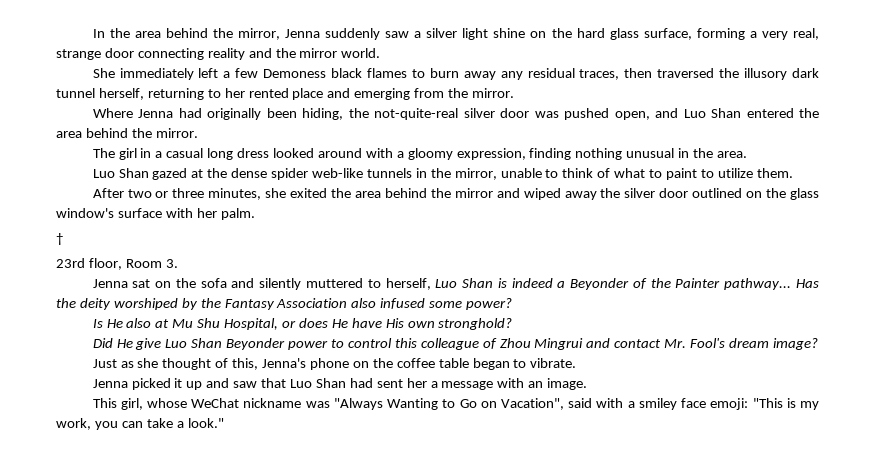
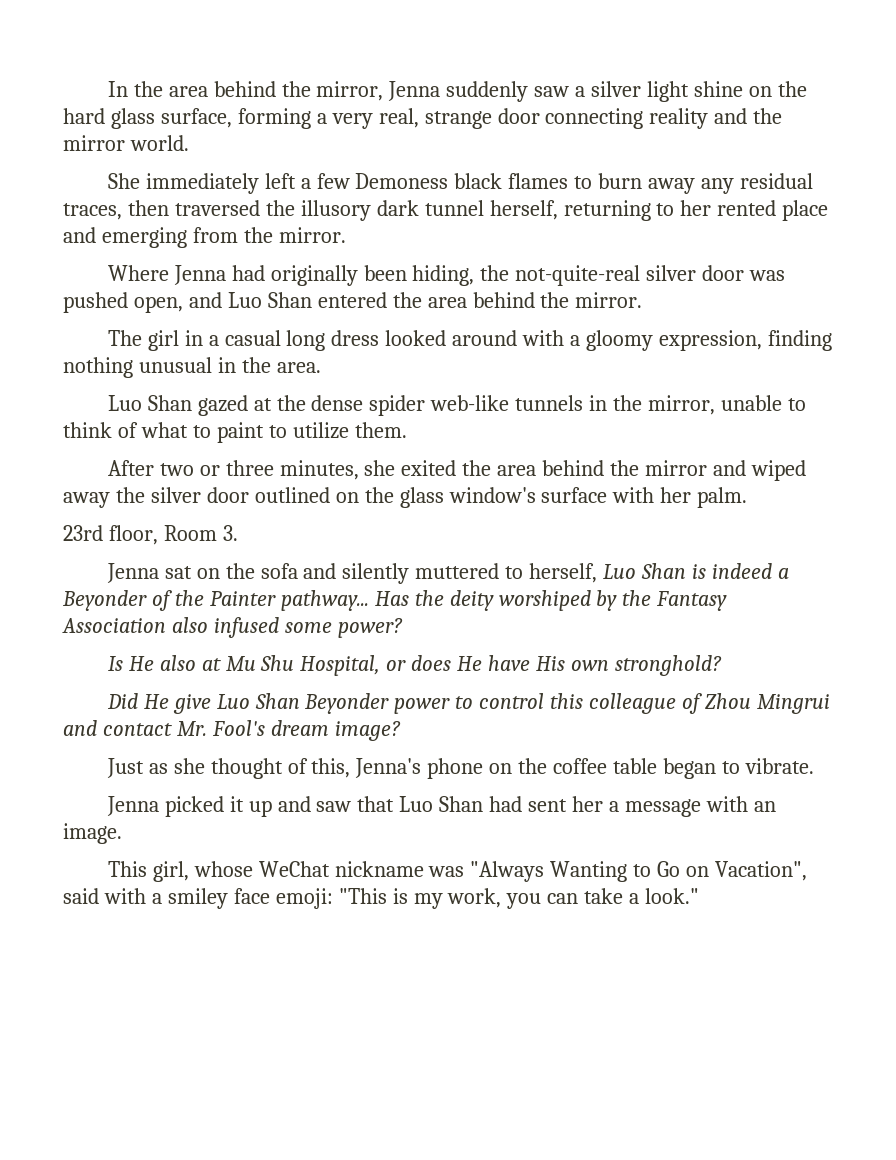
- †

